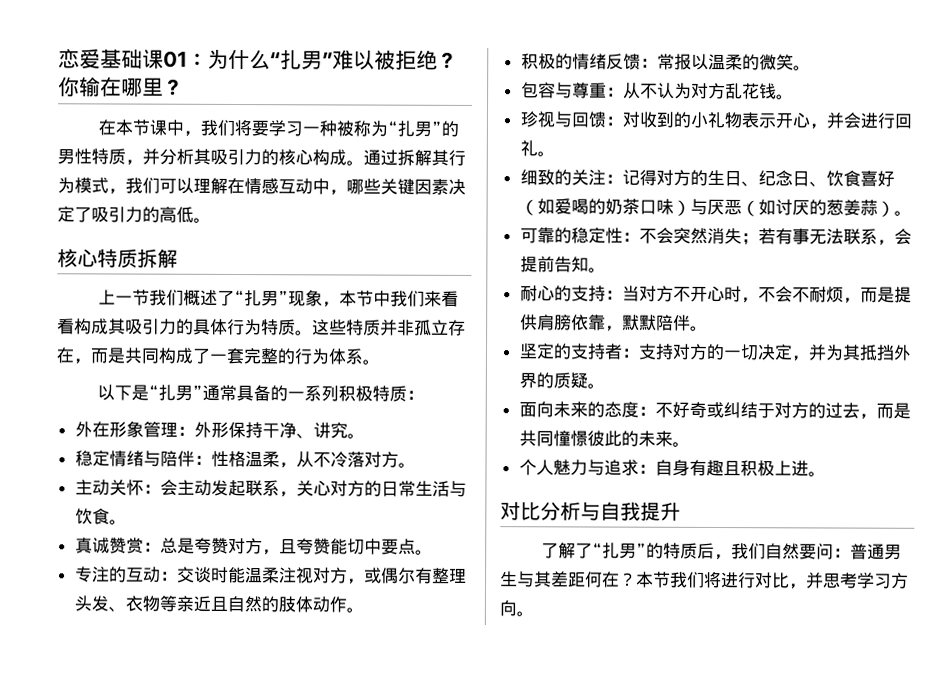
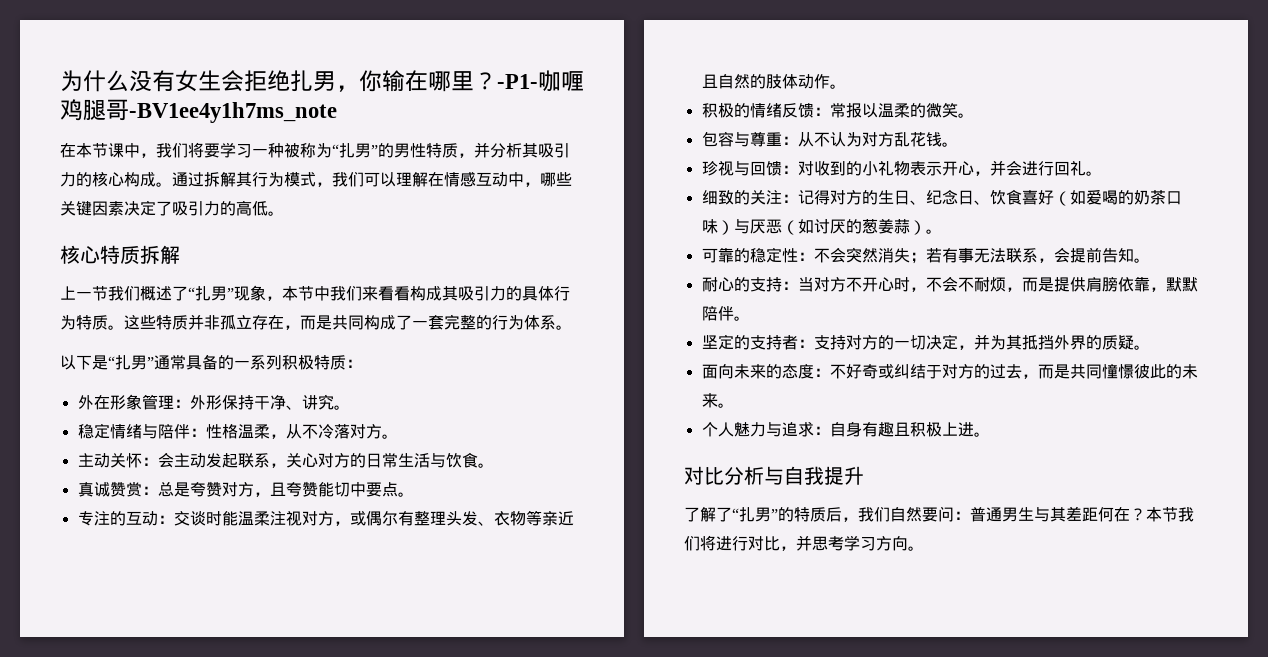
- 恋爱基础课01：为什么“扎男”难以被拒绝？你输在哪里？
+ 为什么没有女生会拒绝扎男，你输在哪里？-P1-咖喱鸡腿哥-BV1ee4y1h7ms_note

